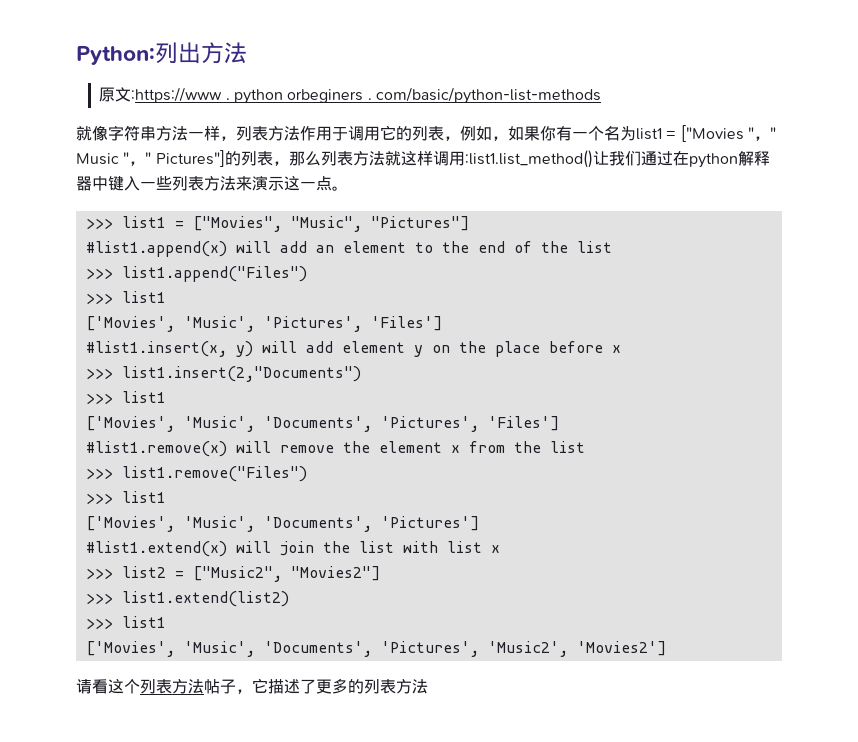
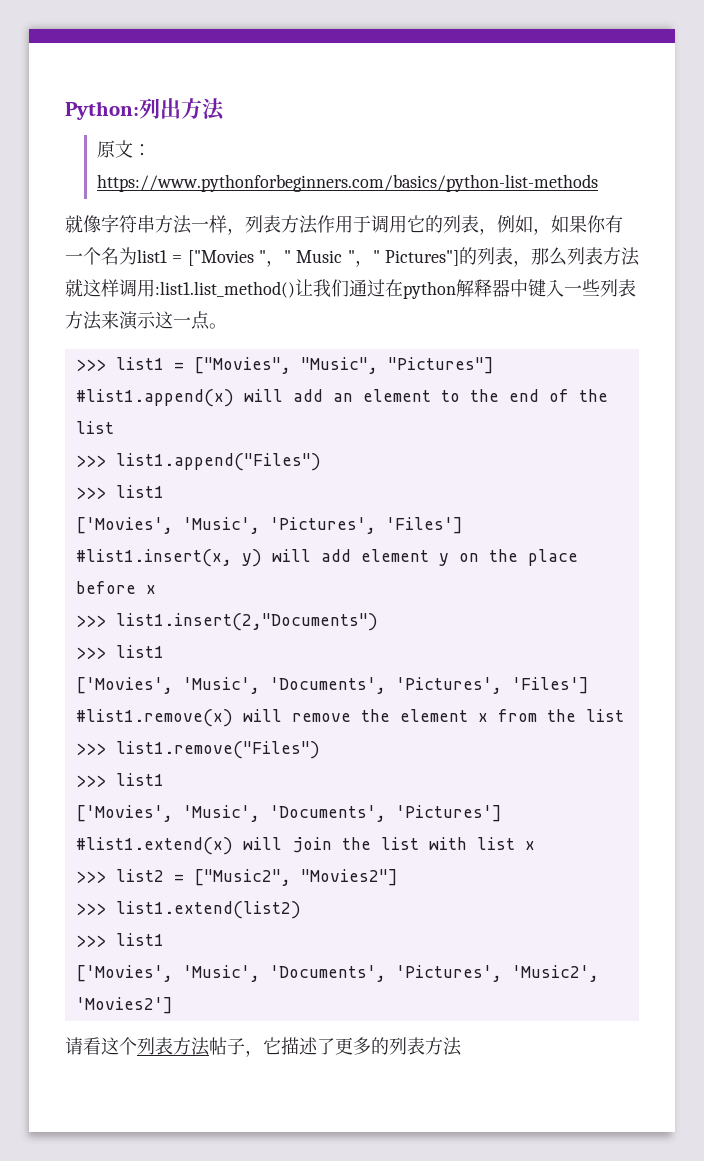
- 原文:https://www . python orbeginers . com/basic/python-list-methods
+ 原文：https://www.pythonforbeginners.com/basics/python-list-methods

